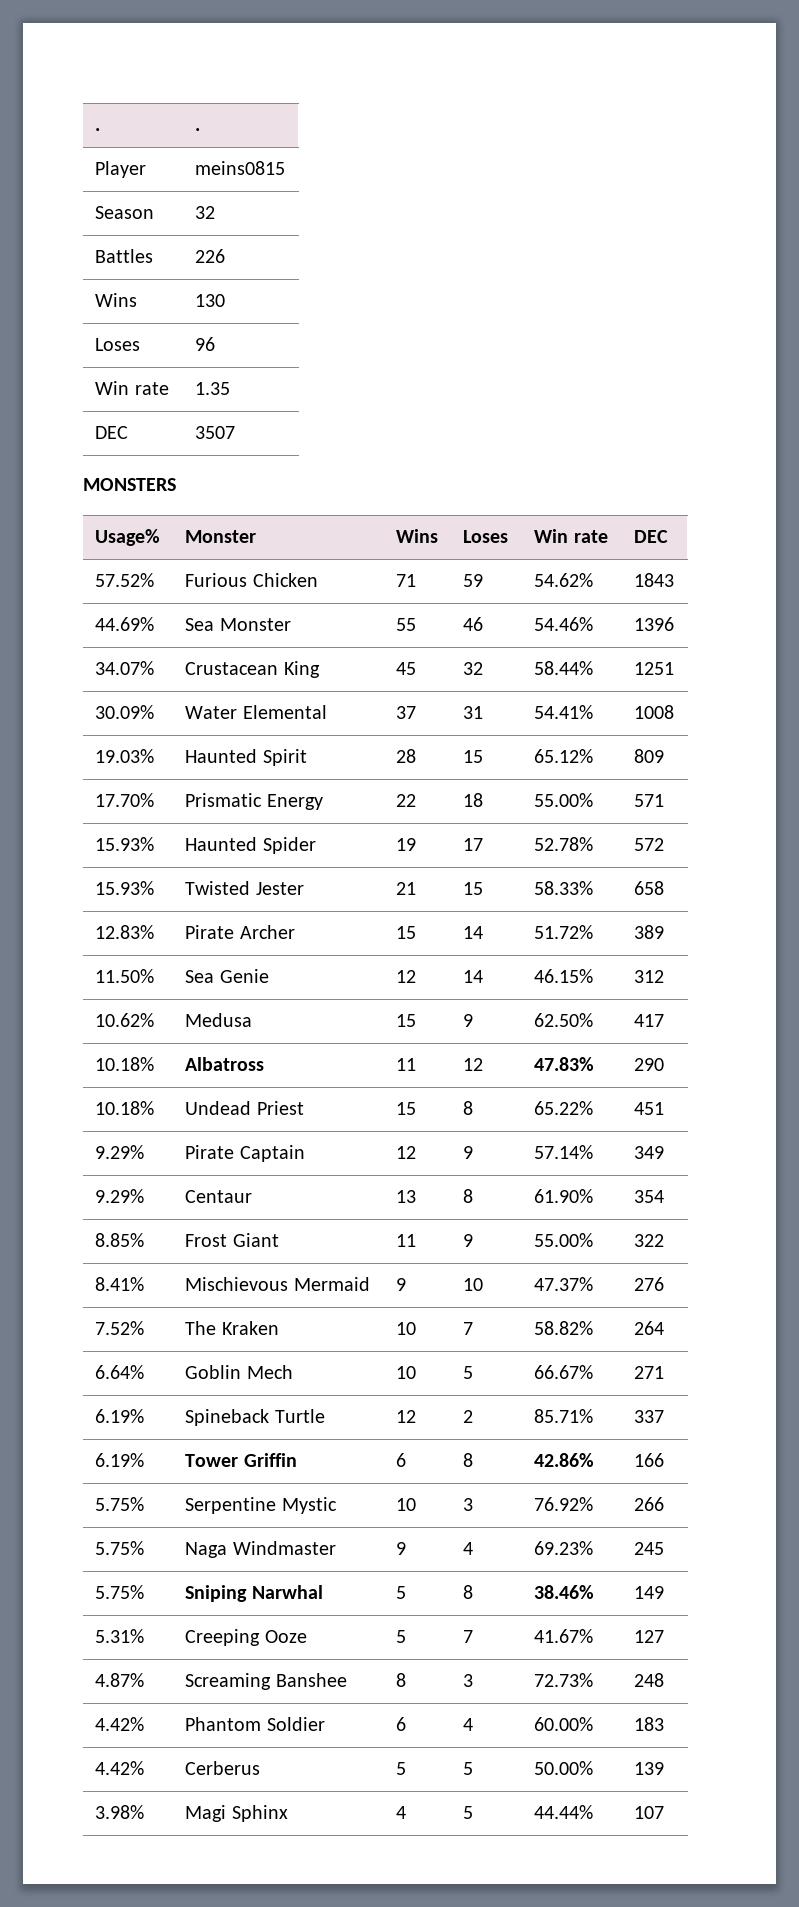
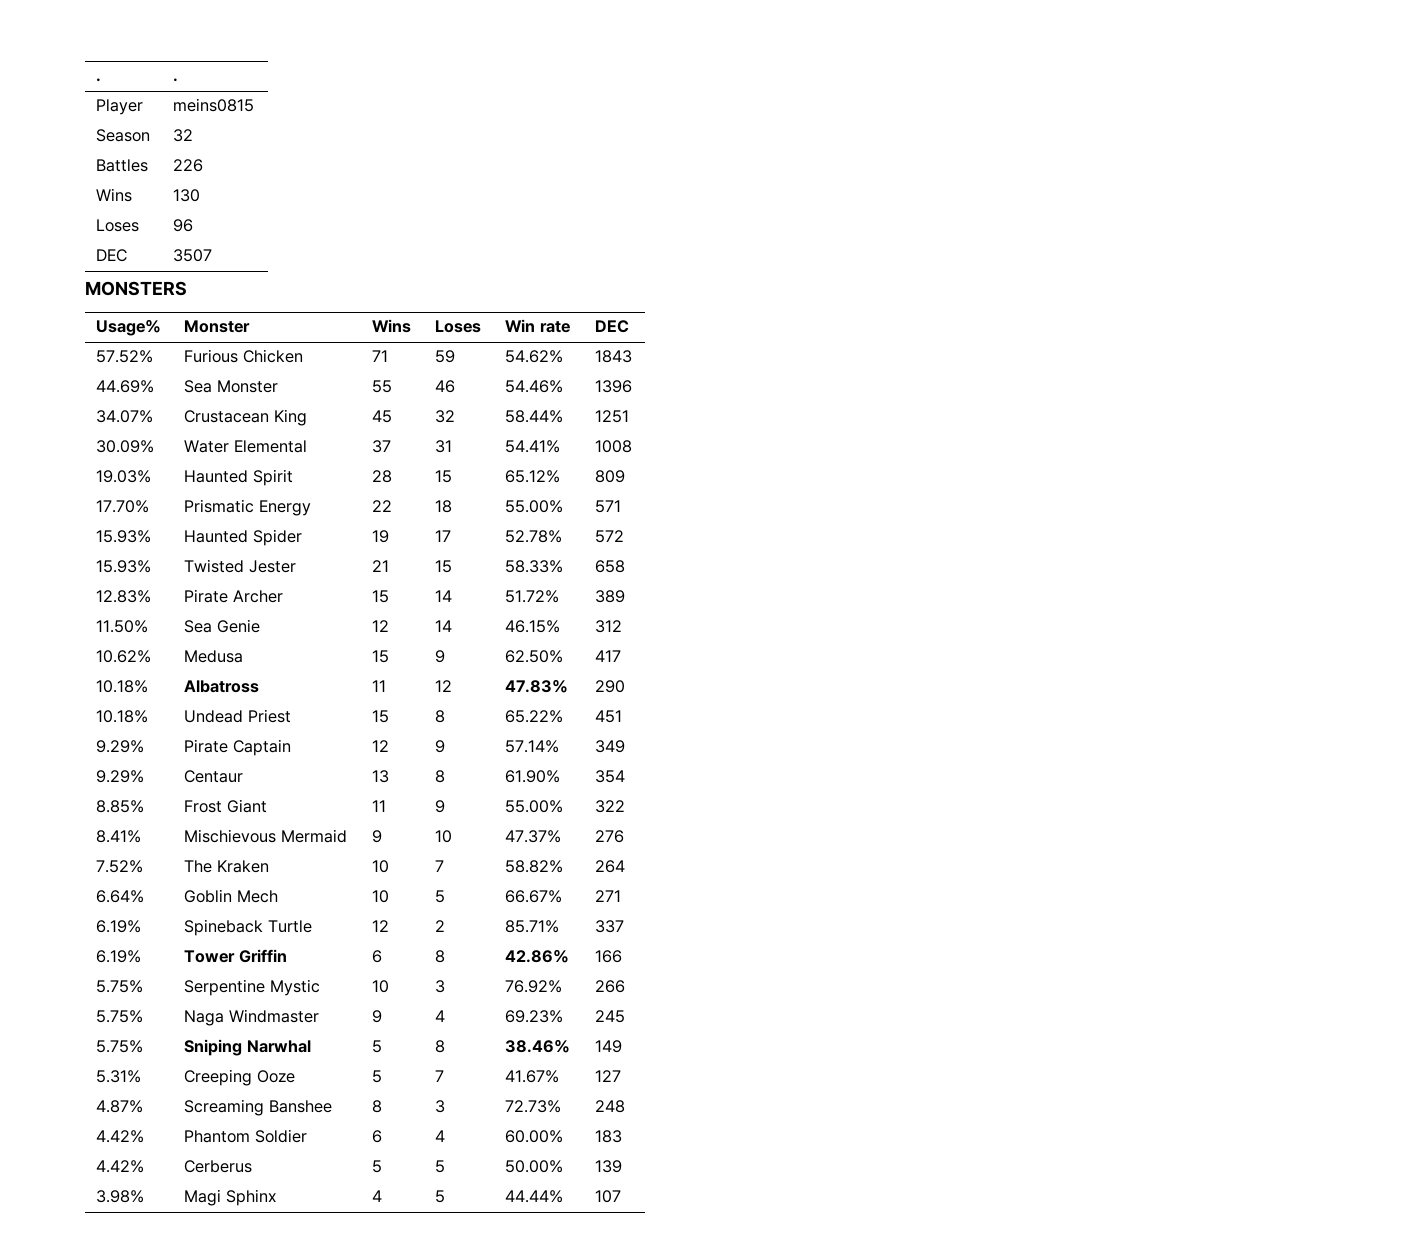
- Win rate | 1.35

